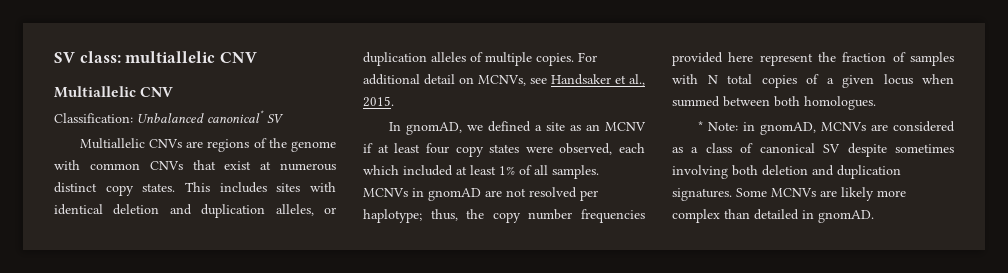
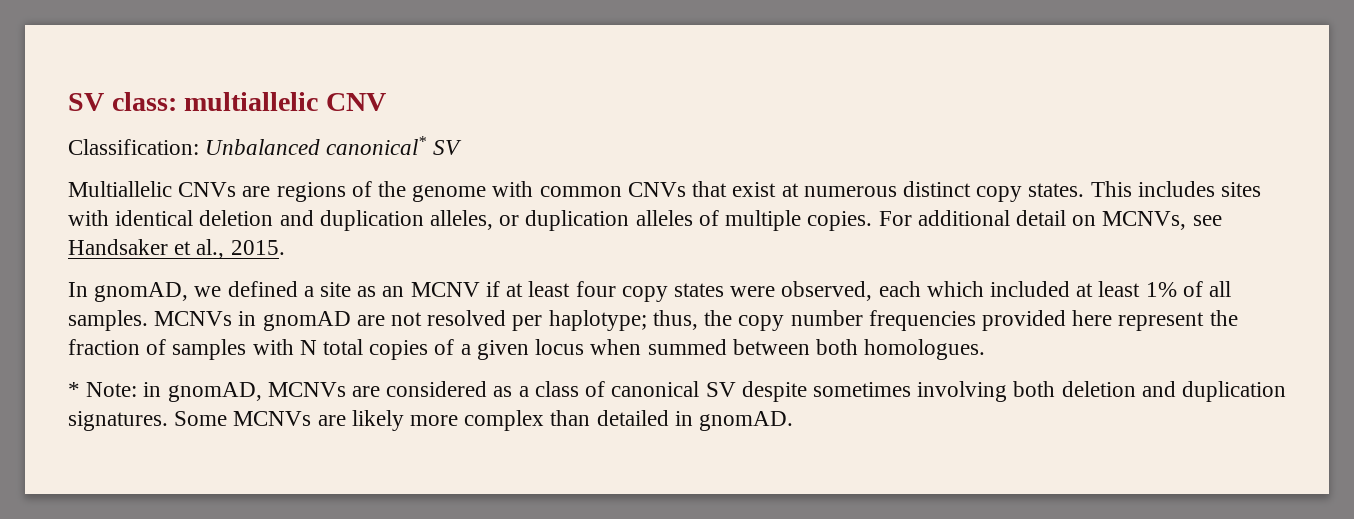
- Multiallelic CNV

